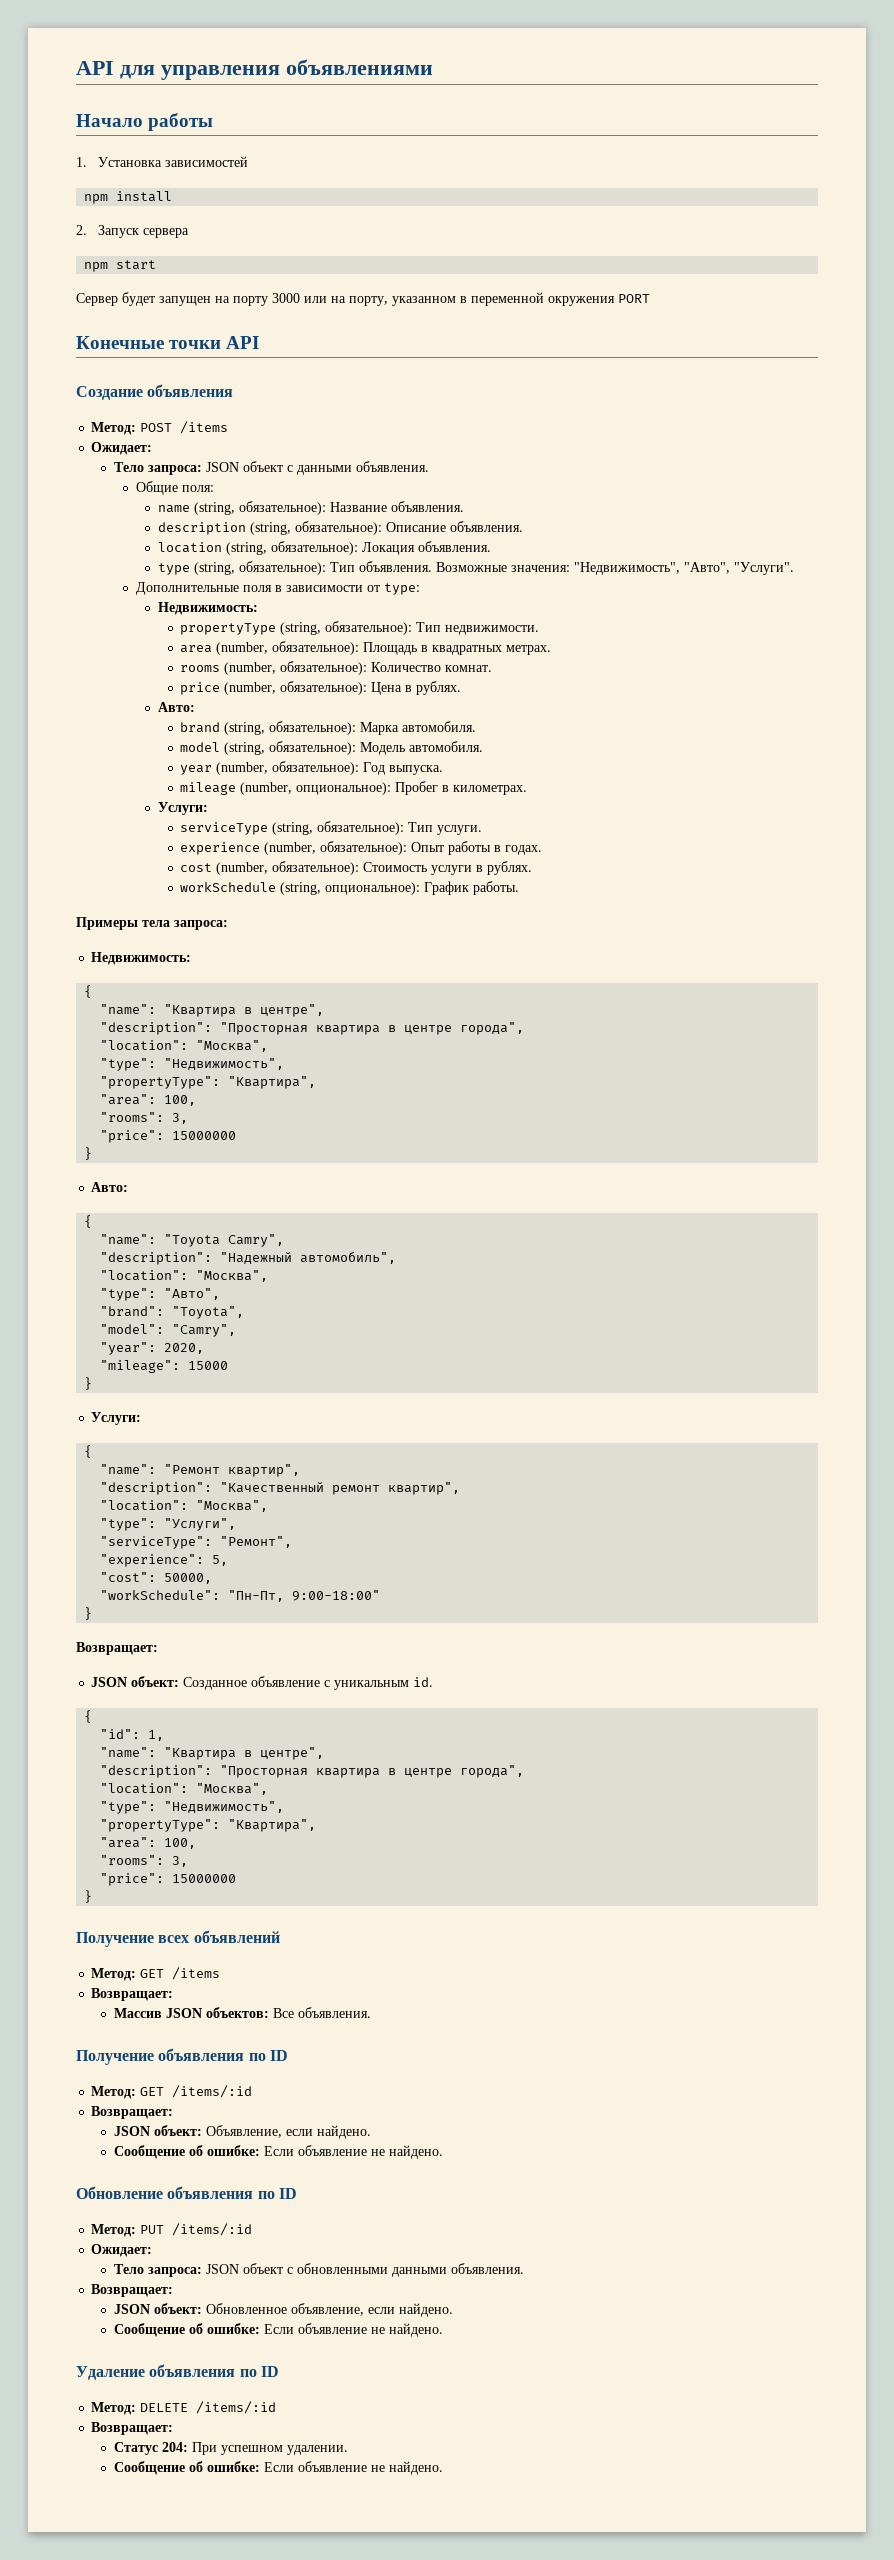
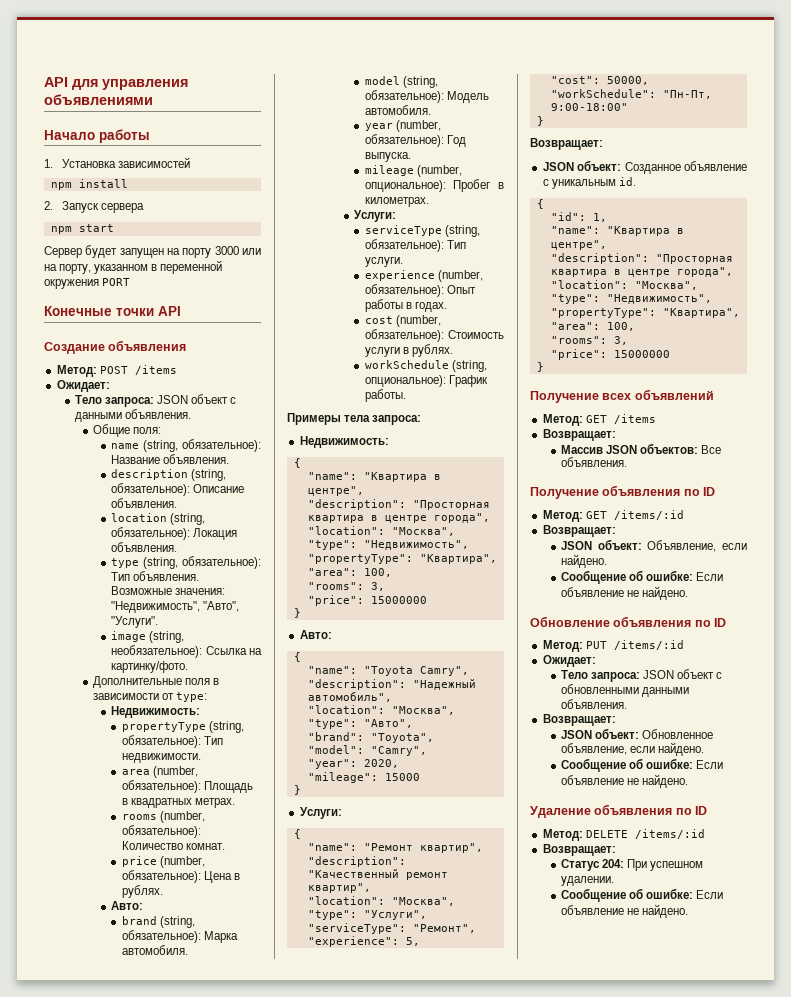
+ image (string, необязательное): Ссылка на картинку/фото.

